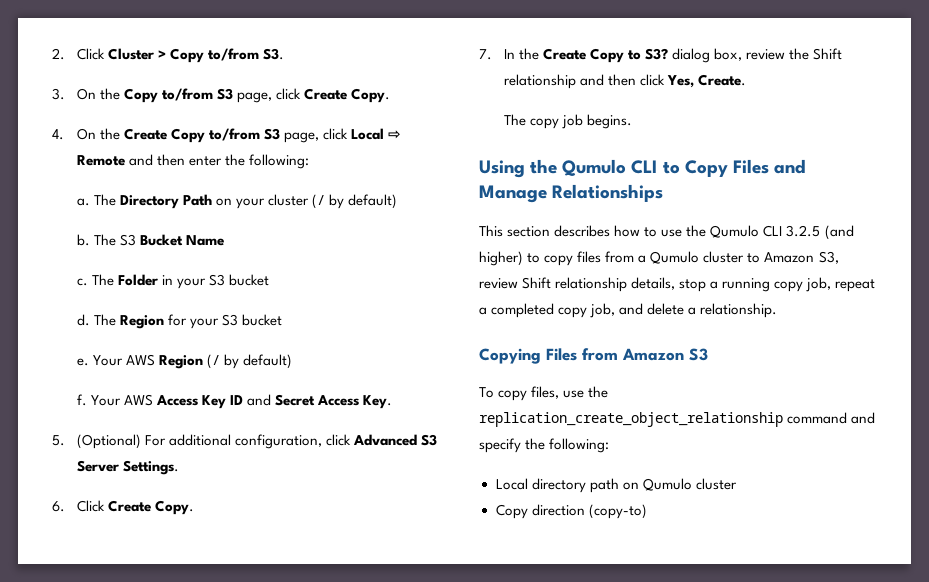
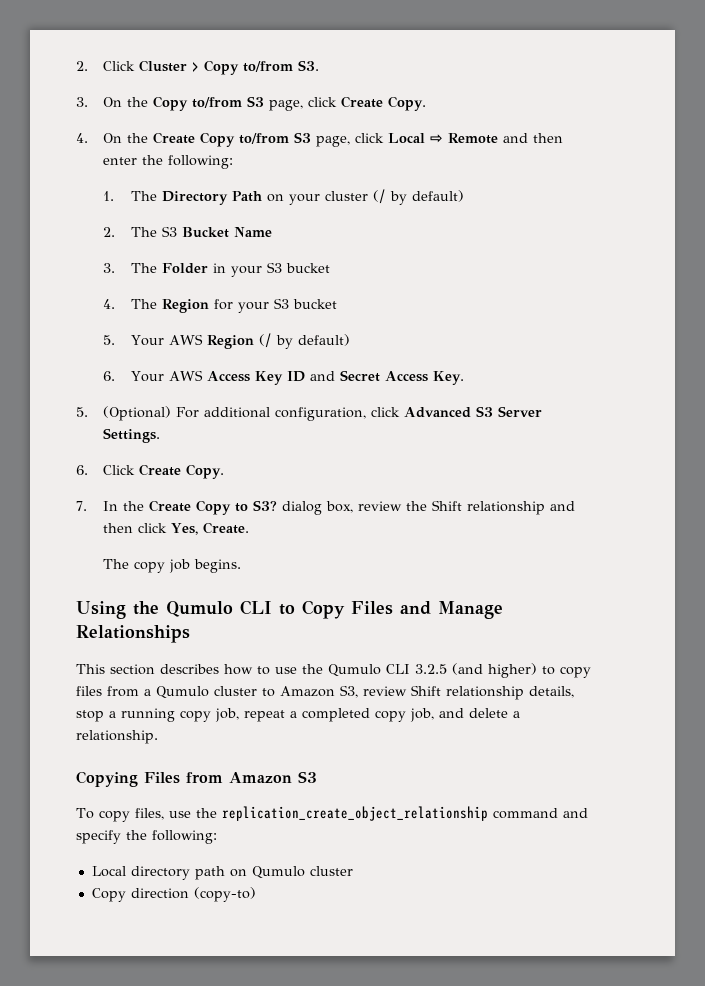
- a. The Directory Path on your cluster (/ by default)
+ 1. The Directory Path on your cluster (/ by default)
- b. The S3 Bucket Name
+ 2. The S3 Bucket Name
- c. The Folder in your S3 bucket
+ 3. The Folder in your S3 bucket
- d. The Region for your S3 bucket
+ 4. The Region for your S3 bucket
- e. Your AWS Region (/ by default)
+ 5. Your AWS Region (/ by default)
- f. Your AWS Access Key ID and Secret Access Key.
+ 6. Your AWS Access Key ID and Secret Access Key.

